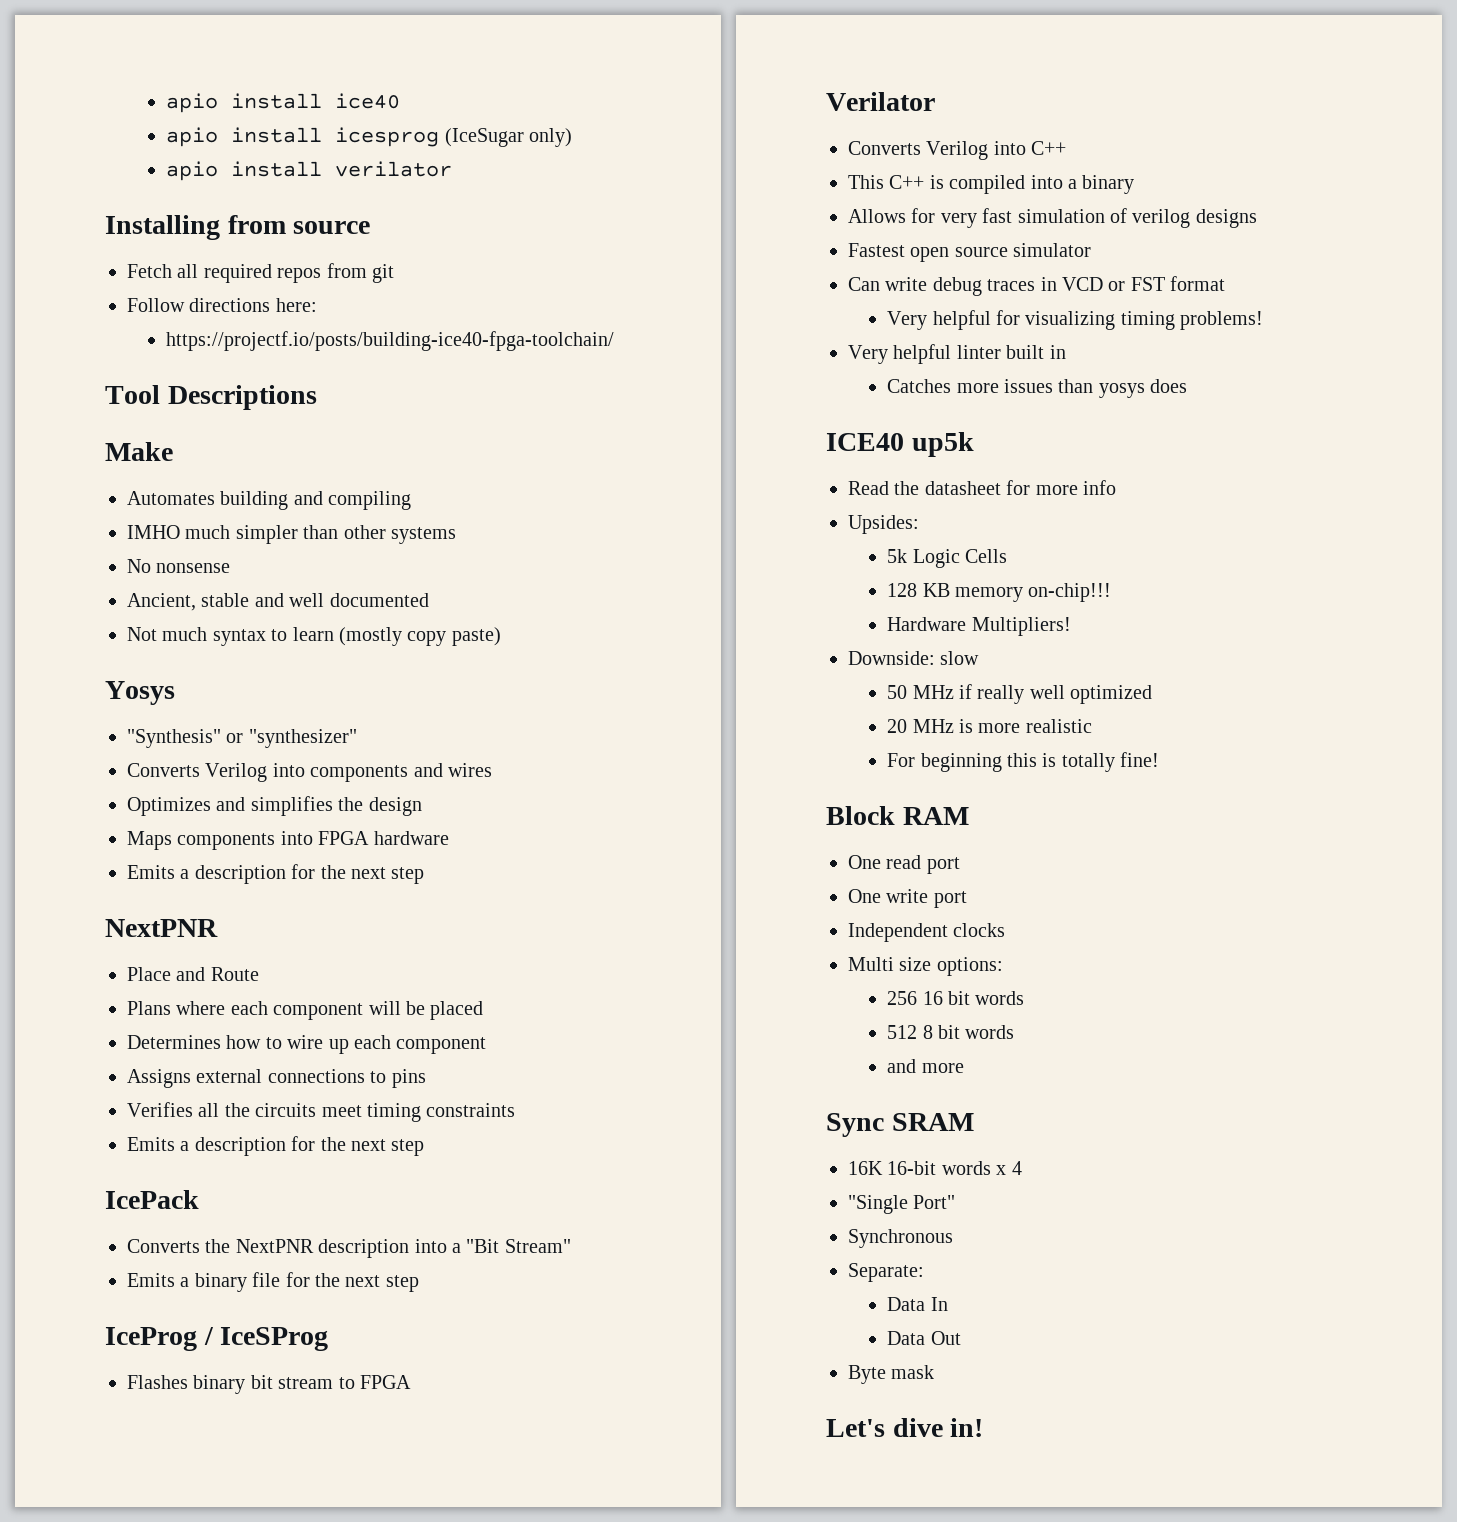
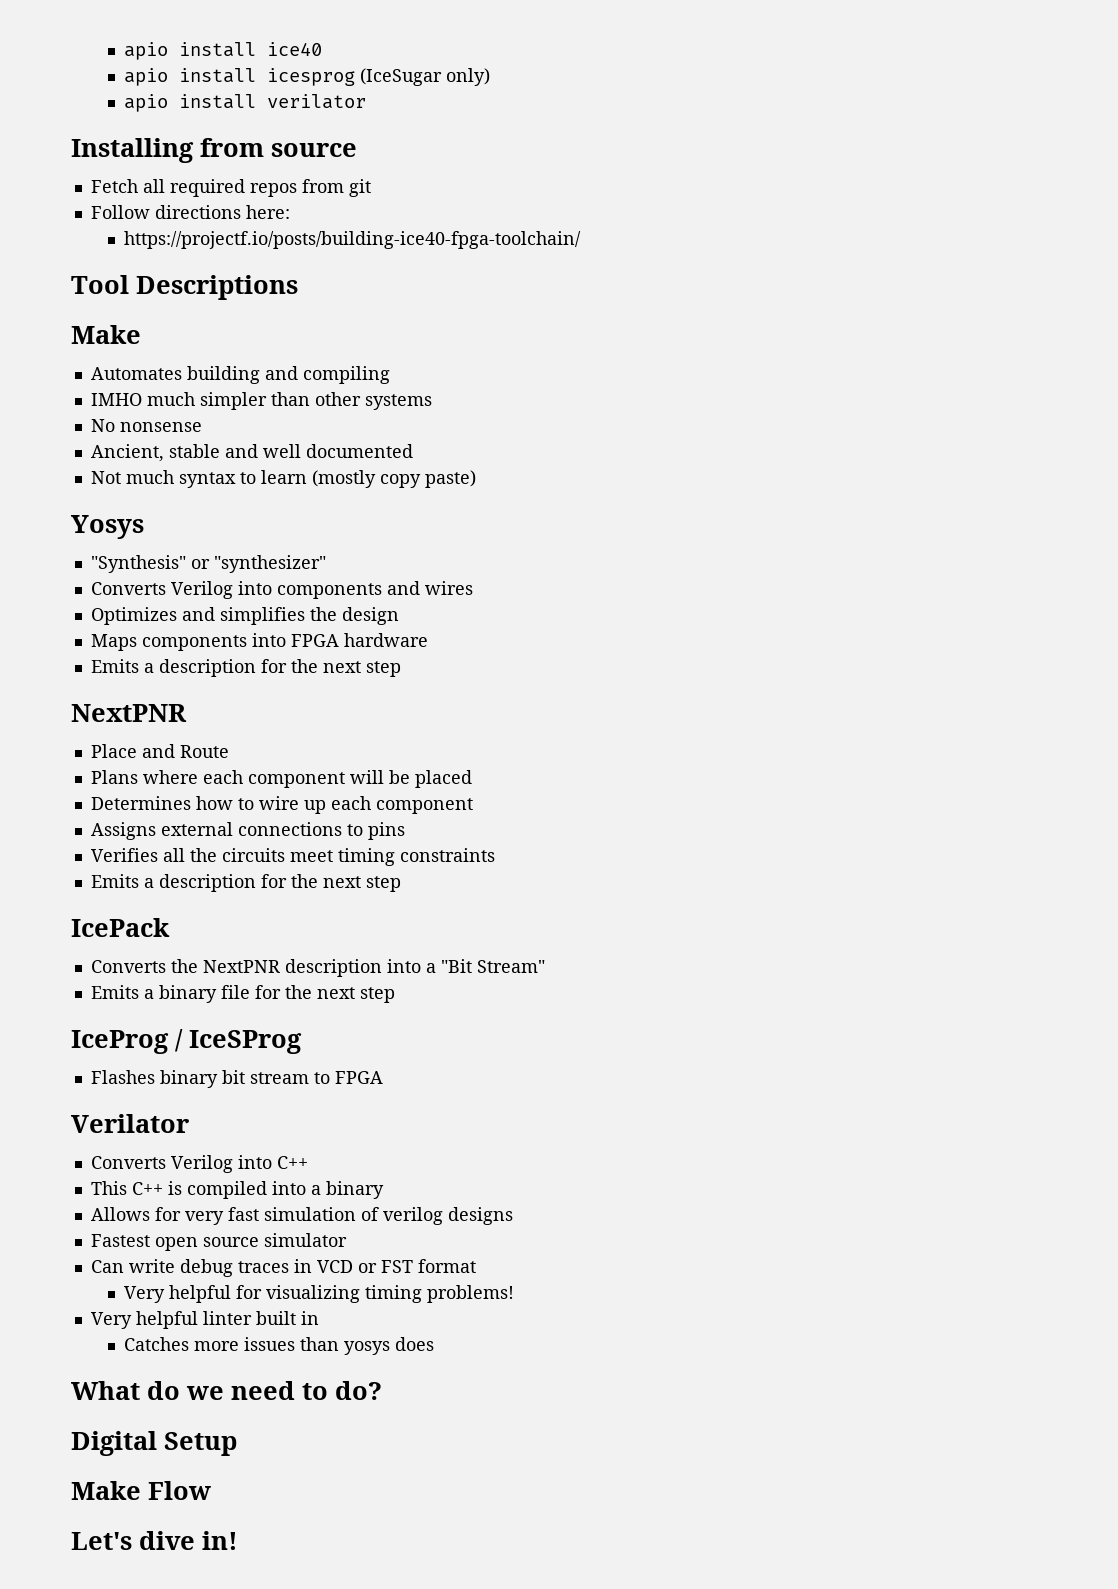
- ICE40 up5k
- Read the datasheet for more info
- Upsides:
- 5k Logic Cells
- 128 KB memory on-chip!!!
- Hardware Multipliers!
- Downside: slow
- 50 MHz if really well optimized
- 20 MHz is more realistic
- For beginning this is totally fine!
- Block RAM
- One read port
- One write port
- Independent clocks
- Multi size options:
- 256 16 bit words
- 512 8 bit words
- and more
- Sync SRAM
- 16K 16-bit words x 4
- "Single Port"
- Synchronous
- Separate:
- Data In
- Data Out
- Byte mask
+ What do we need to do?
+ Digital Setup
+ Make Flow

